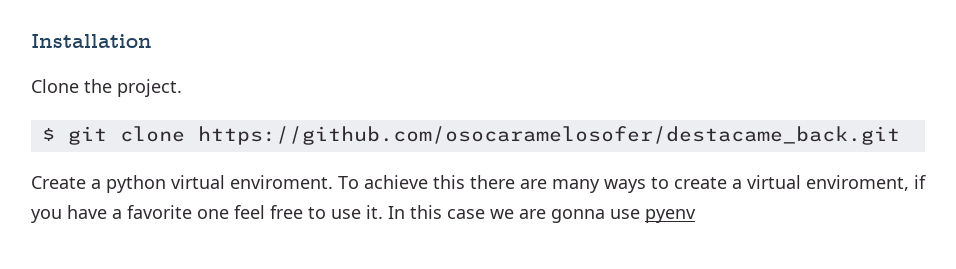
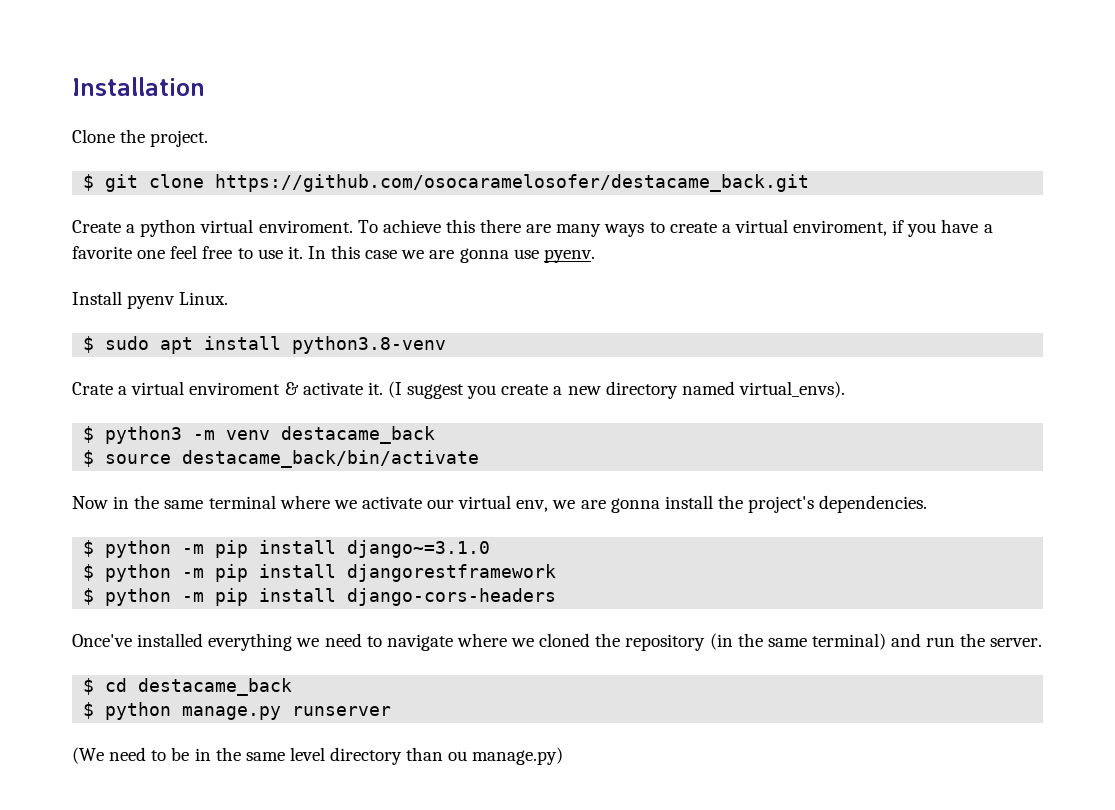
- In this case we are gonna use pyenv
+ In this case we are gonna use pyenv.
+ Install pyenv Linux.
+ $ sudo apt install python3.8-venv
+ Crate a virtual enviroment & activate it. (I suggest you create a new directory named virtual_envs).
+ $ python3 -m venv destacame_back
+ $ source destacame_back/bin/activate
+ Now in the same terminal where we activate our virtual env, we are gonna install the project's dependencies.
+ $ python -m pip install django~=3.1.0
+ $ python -m pip install djangorestframework
+ $ python -m pip install django-cors-headers
+ Once've installed everything we need to navigate where we cloned the repository (in the same terminal) and run the server.
+ $ cd destacame_back
+ $ python manage.py runserver
+ (We need to be in the same level directory than ou manage.py)

